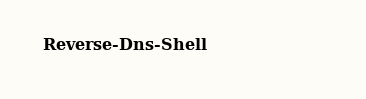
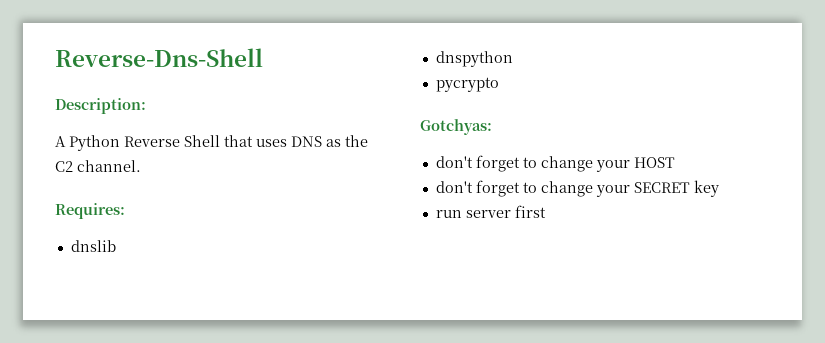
+ Description:
+ A Python Reverse Shell that uses DNS as the C2 channel.
+ Requires:
+ dnslib
+ dnspython
+ pycrypto
+ Gotchyas:
+ don't forget to change your HOST
+ don't forget to change your SECRET key
+ run server first

